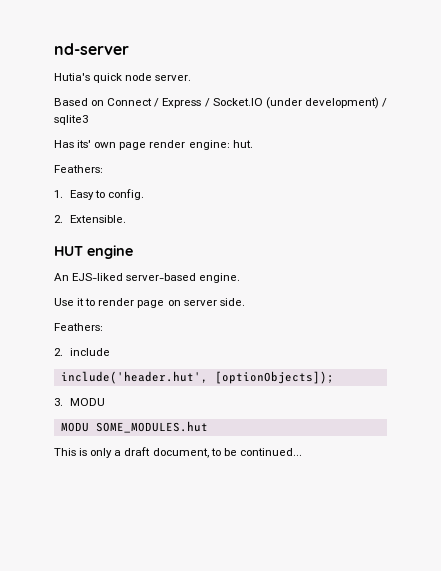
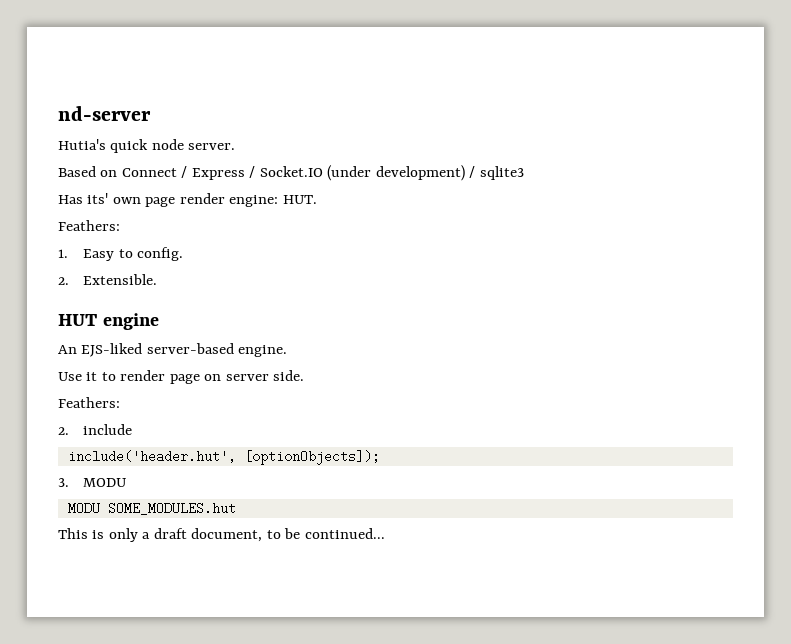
- Has its' own page render engine: hut.
+ Has its' own page render engine: HUT.

